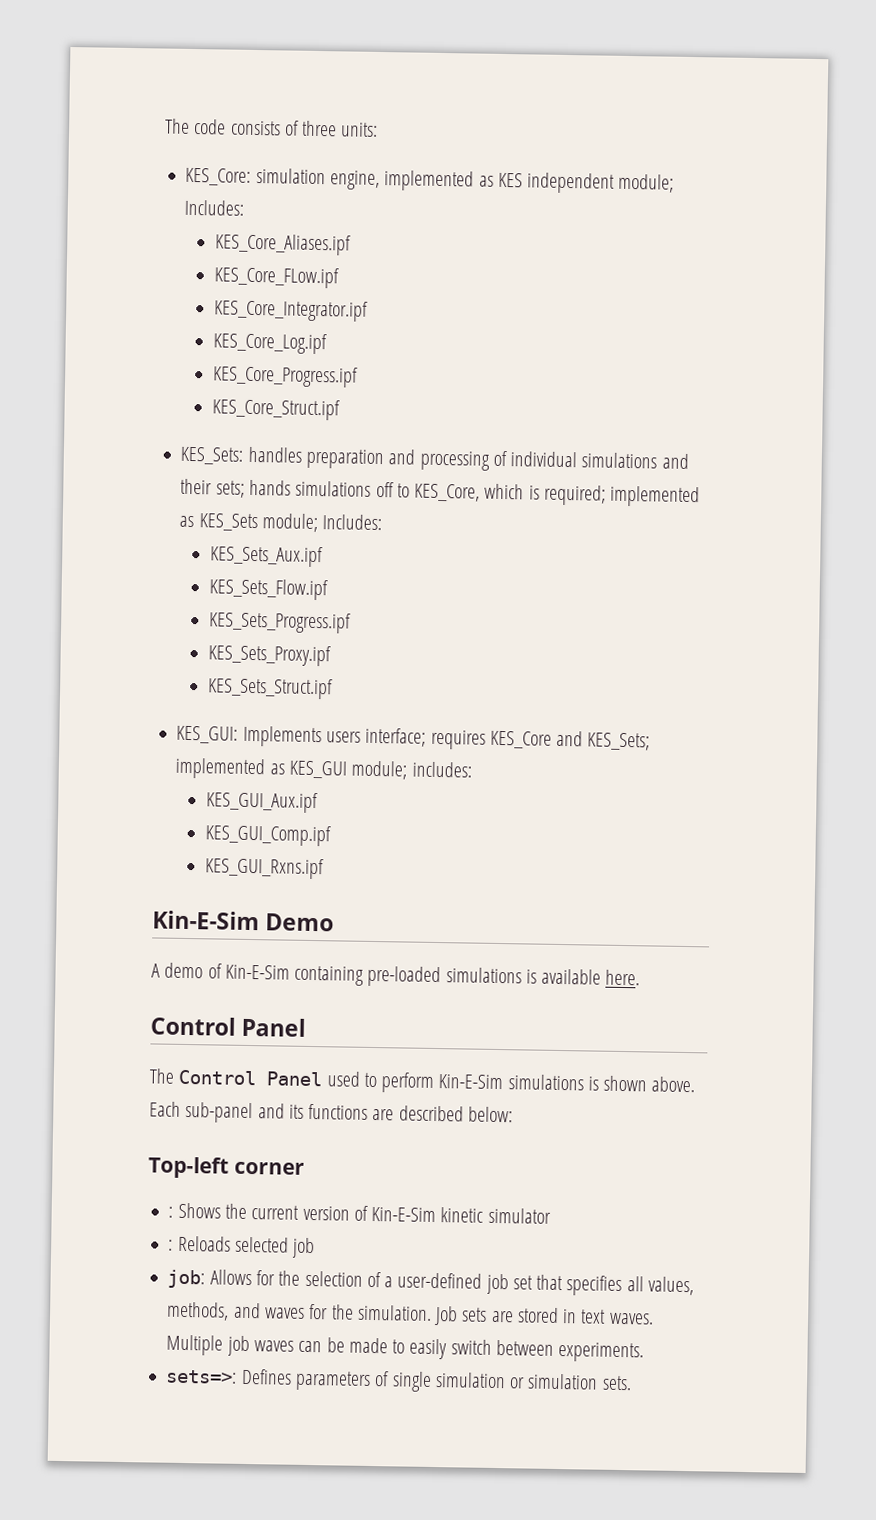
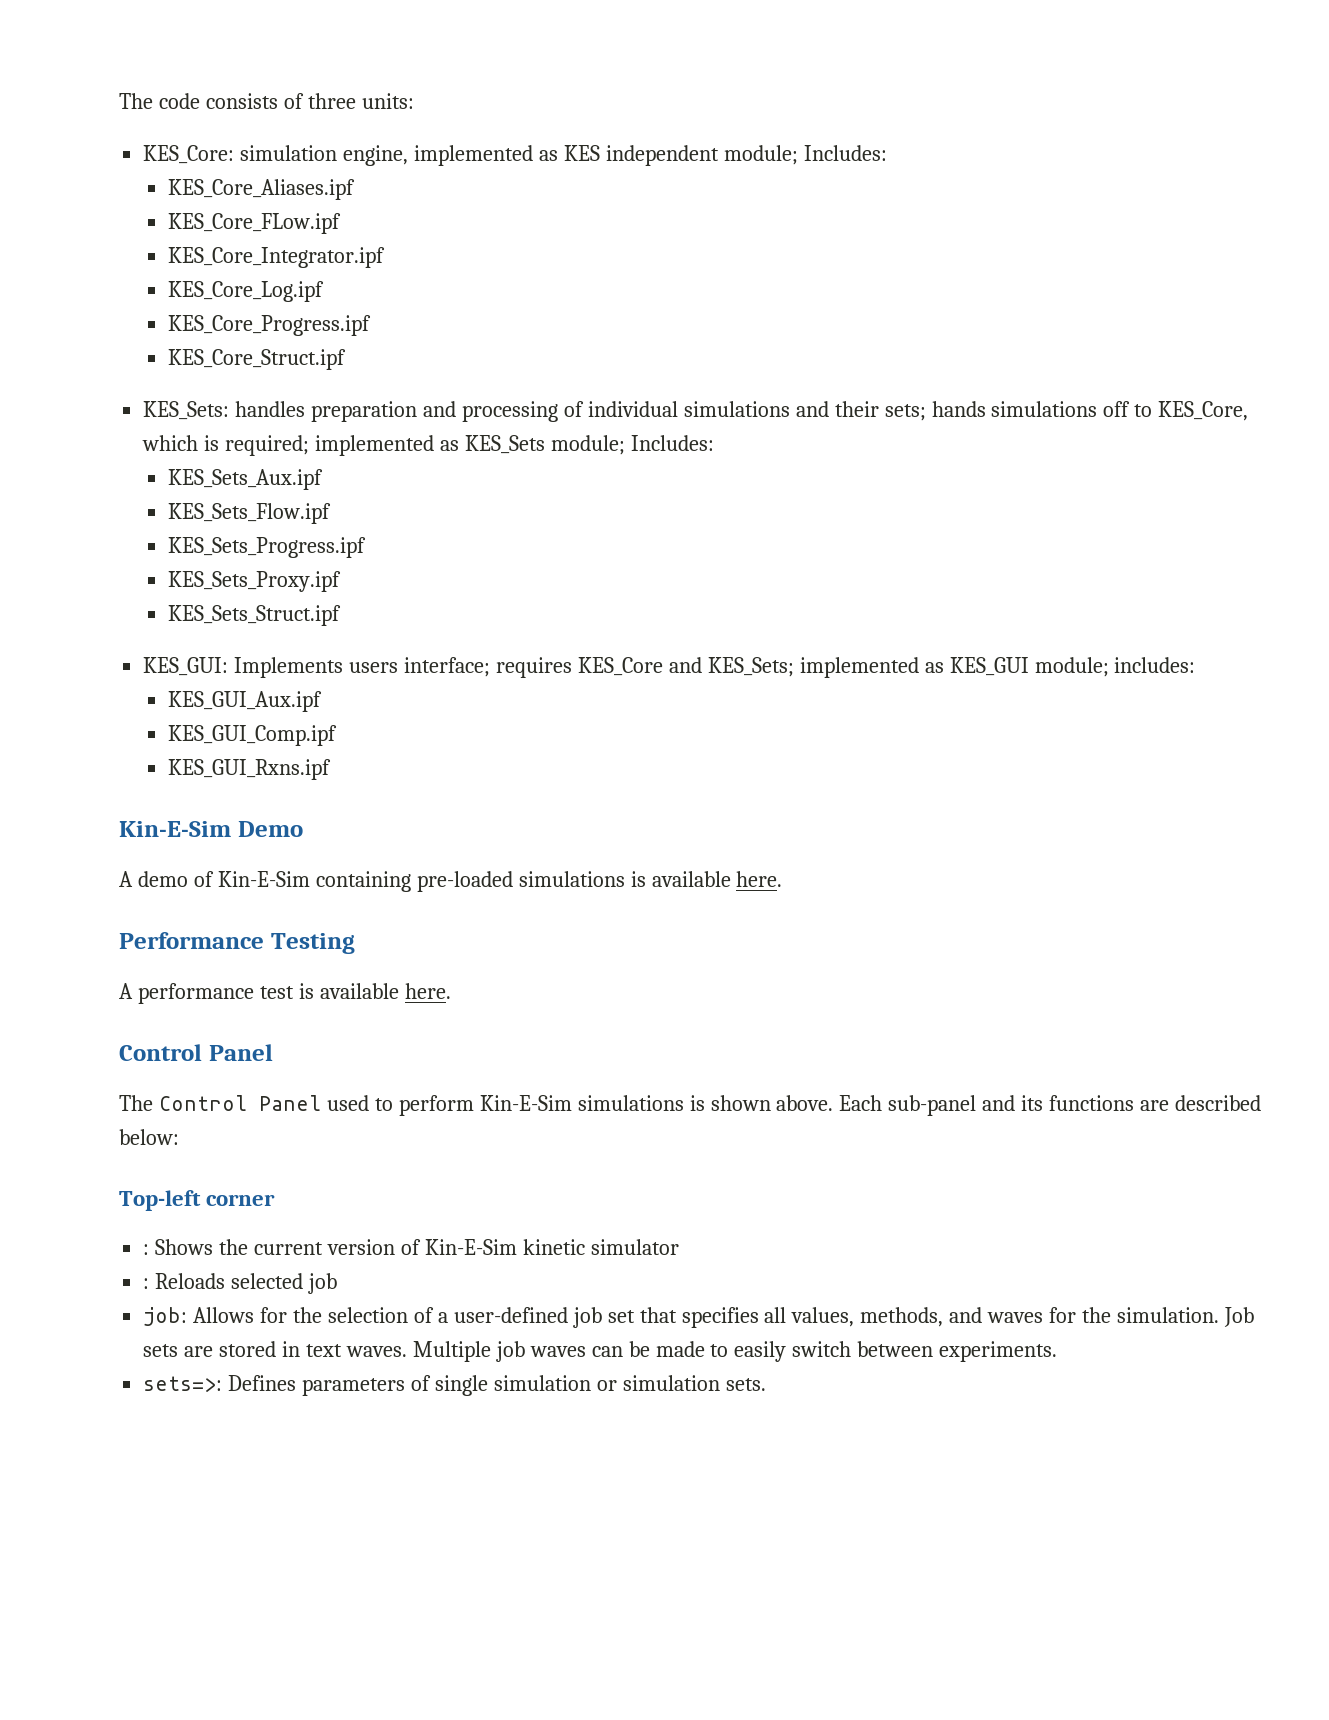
+ Performance Testing
+ A performance test is available here.

